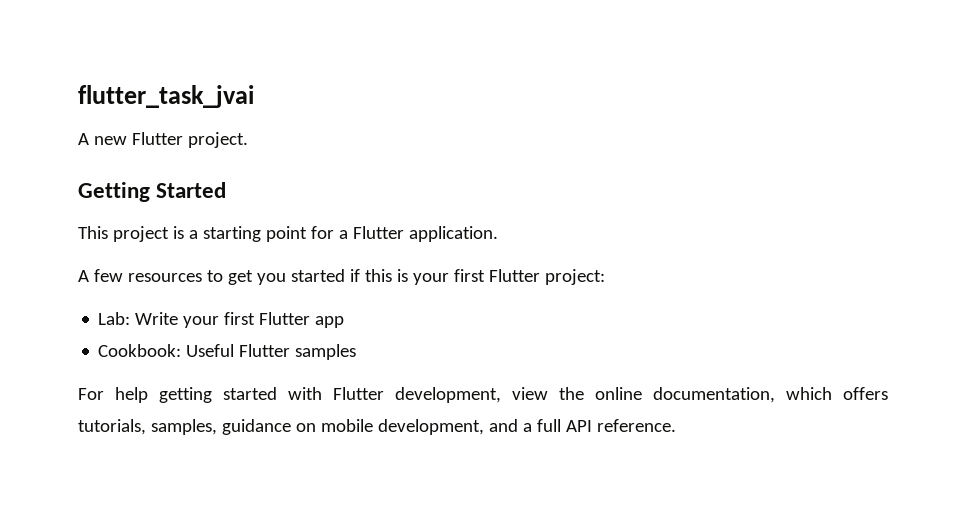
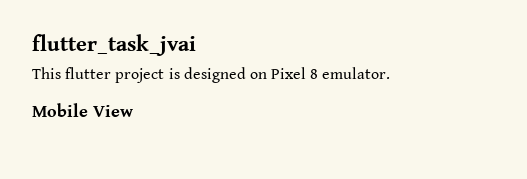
- A new Flutter project.
- Getting Started
- This project is a starting point for a Flutter application.
- A few resources to get you started if this is your first Flutter project:
- Lab: Write your first Flutter app
- Cookbook: Useful Flutter samples
- For help getting started with Flutter development, view the online documentation, which offers tutorials, samples, guidance on mobile development, and a full API reference.
+ This flutter project is designed on Pixel 8 emulator.
+ Mobile View

